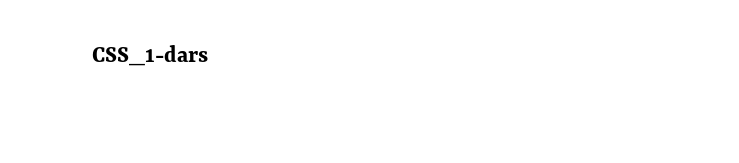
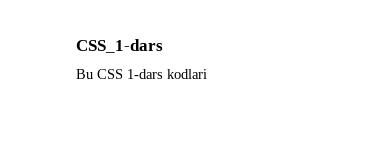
+ Bu CSS 1-dars kodlari

